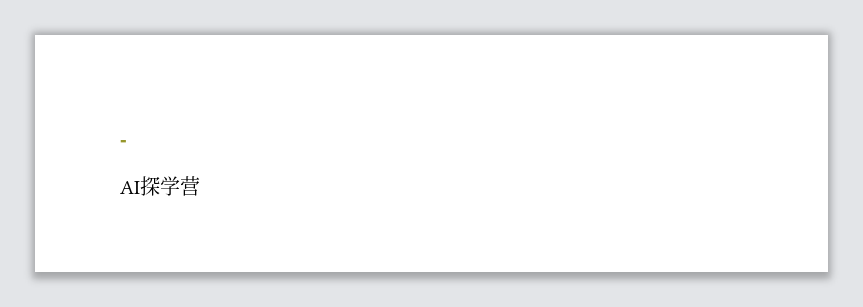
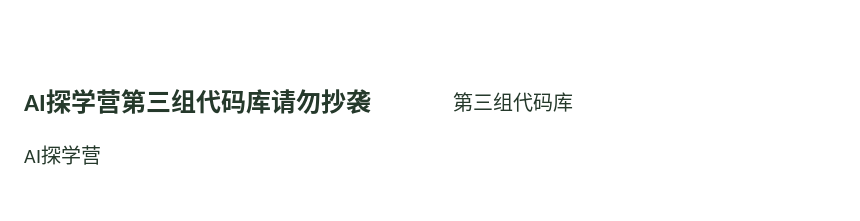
- -
+ AI探学营第三组代码库请勿抄袭
  AI探学营
+ 第三组代码库

